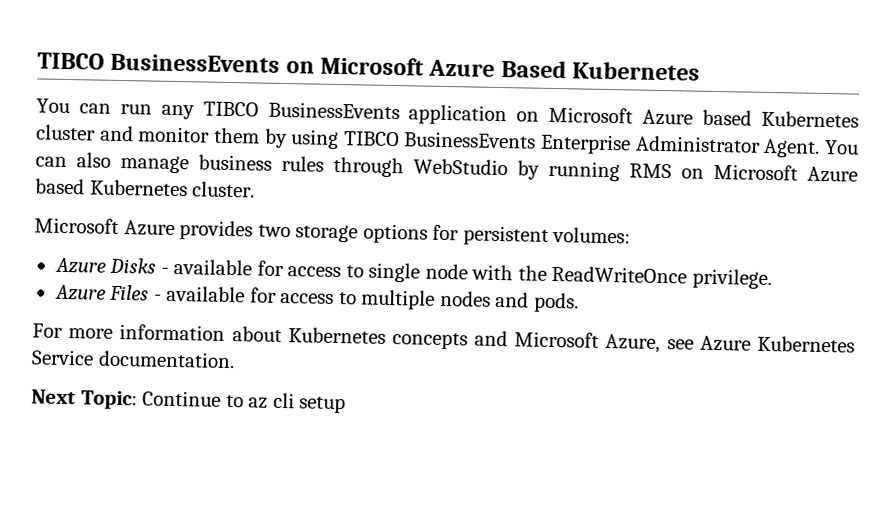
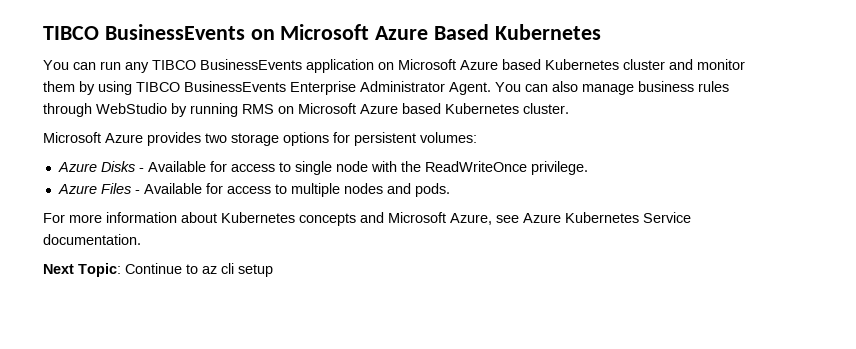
- Azure Disks - available for access to single node with the ReadWriteOnce privilege.
+ Azure Disks - Available for access to single node with the ReadWriteOnce privilege.
- Azure Files - available for access to multiple nodes and pods.
+ Azure Files - Available for access to multiple nodes and pods.

